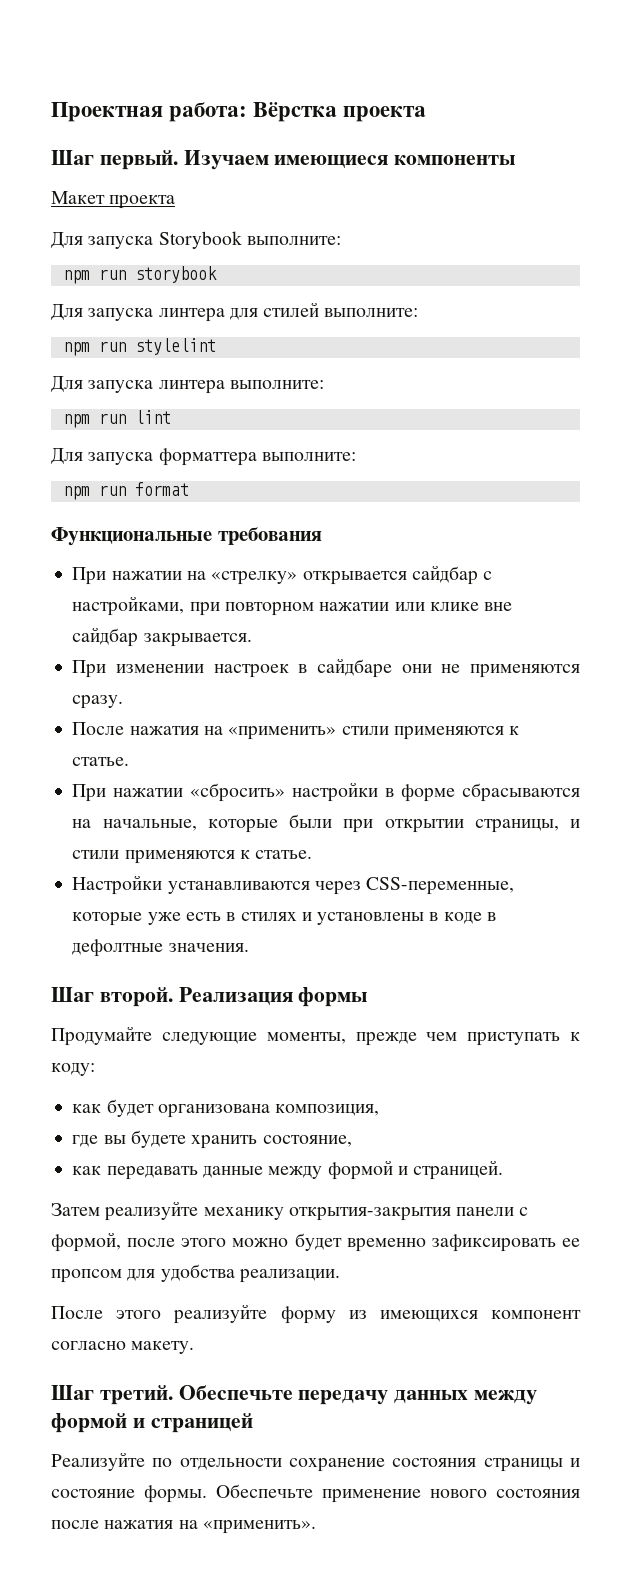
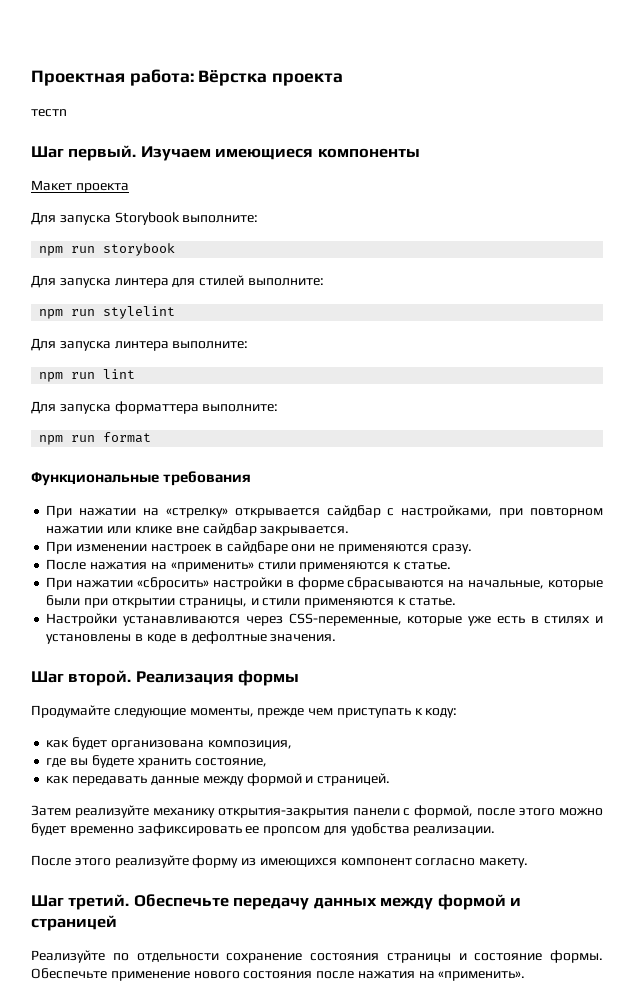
+ тестn

